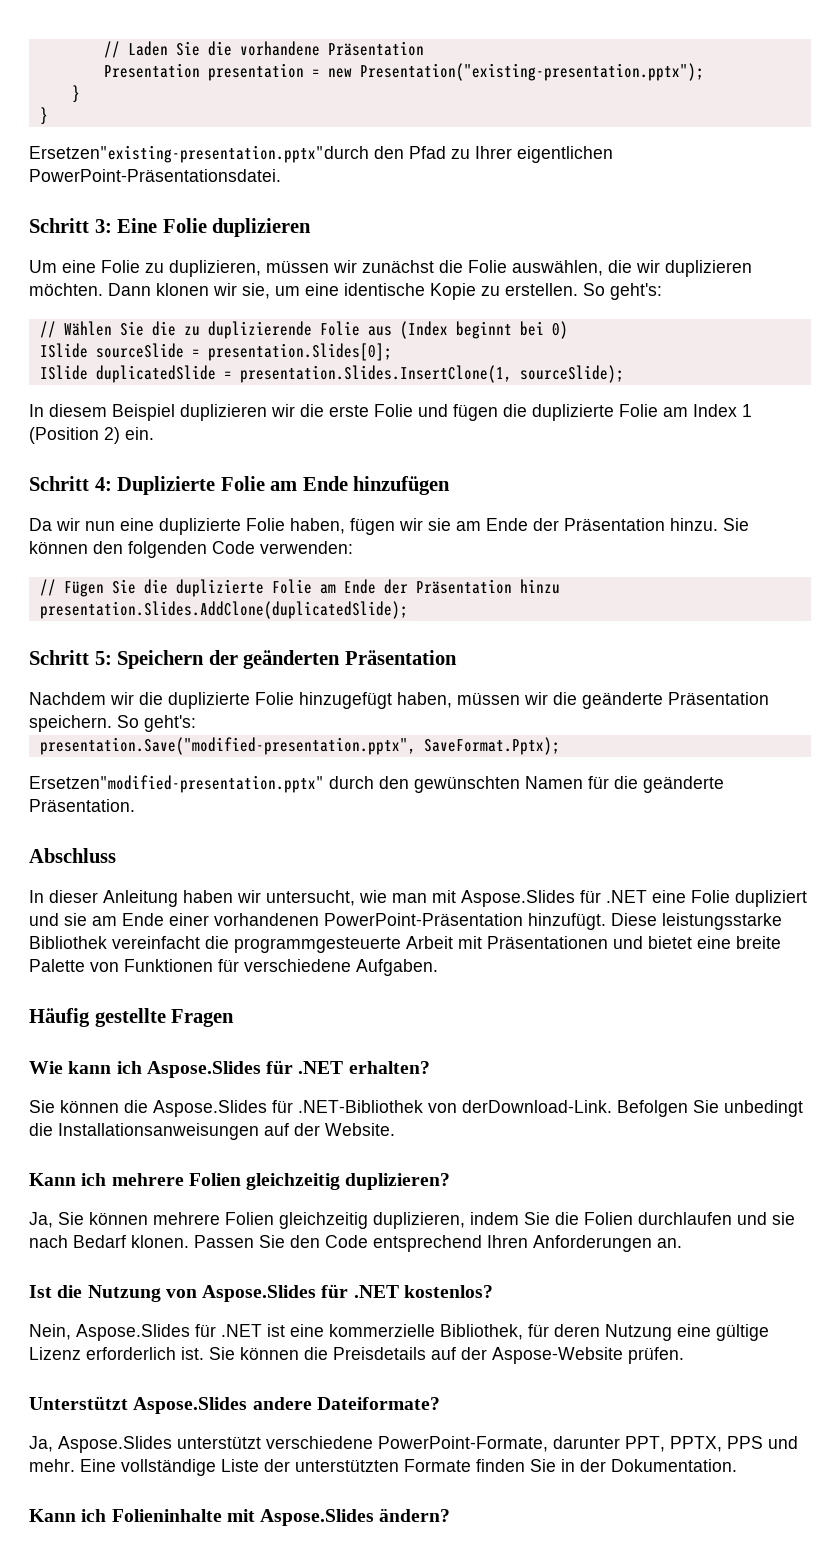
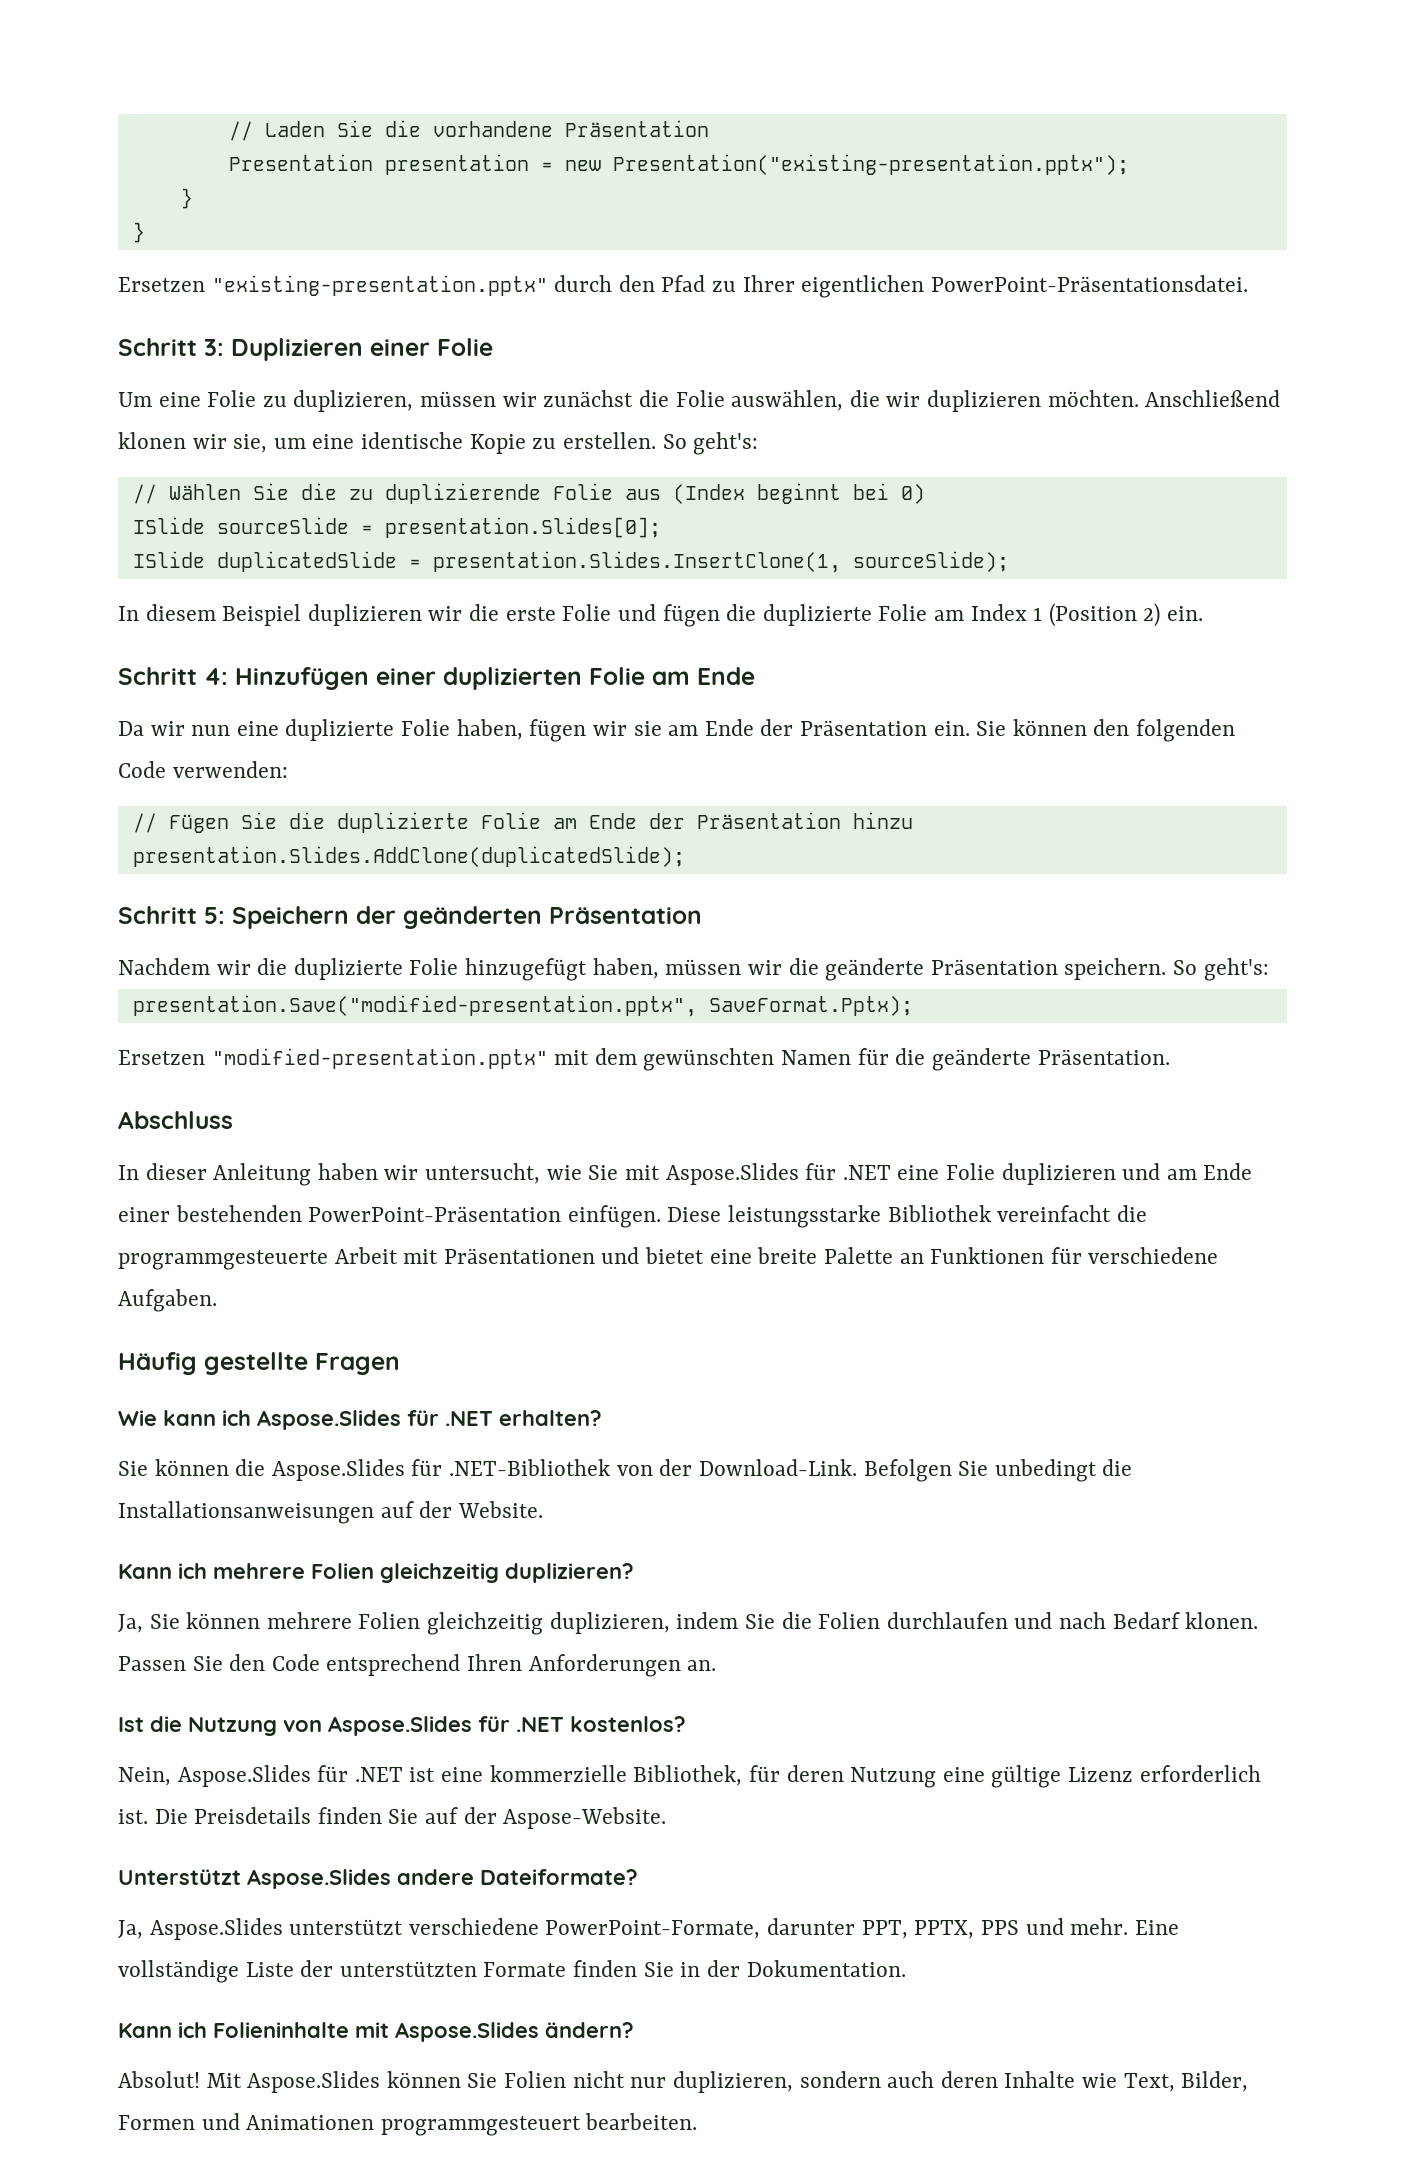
- Ersetzen"existing-presentation.pptx"durch den Pfad zu Ihrer eigentlichen PowerPoint-Präsentationsdatei.
+ Ersetzen "existing-presentation.pptx" durch den Pfad zu Ihrer eigentlichen PowerPoint-Präsentationsdatei.
- Schritt 3: Eine Folie duplizieren
+ Schritt 3: Duplizieren einer Folie
- Dann klonen wir sie, um eine identische Kopie zu erstellen.
+ Anschließend klonen wir sie, um eine identische Kopie zu erstellen.
- Schritt 4: Duplizierte Folie am Ende hinzufügen
+ Schritt 4: Hinzufügen einer duplizierten Folie am Ende
- Da wir nun eine duplizierte Folie haben, fügen wir sie am Ende der Präsentation hinzu.
+ Da wir nun eine duplizierte Folie haben, fügen wir sie am Ende der Präsentation ein.
- Ersetzen"modified-presentation.pptx" durch den gewünschten Namen für die geänderte Präsentation.
+ Ersetzen "modified-presentation.pptx" mit dem gewünschten Namen für die geänderte Präsentation.
- In dieser Anleitung haben wir untersucht, wie man mit Aspose.Slides für .NET eine Folie dupliziert und sie am Ende einer vorhandenen PowerPoint-Präsentation hinzufügt.
+ In dieser Anleitung haben wir untersucht, wie Sie mit Aspose.Slides für .NET eine Folie duplizieren und am Ende einer bestehenden PowerPoint-Präsentation einfügen.
- Diese leistungsstarke Bibliothek vereinfacht die programmgesteuerte Arbeit mit Präsentationen und bietet eine breite Palette von Funktionen für verschiedene Aufgaben.
+ Diese leistungsstarke Bibliothek vereinfacht die programmgesteuerte Arbeit mit Präsentationen und bietet eine breite Palette an Funktionen für verschiedene Aufgaben.
- Sie können die Aspose.Slides für .NET-Bibliothek von derDownload-Link.
+ Sie können die Aspose.Slides für .NET-Bibliothek von der Download-Link.
- Ja, Sie können mehrere Folien gleichzeitig duplizieren, indem Sie die Folien durchlaufen und sie nach Bedarf klonen.
+ Ja, Sie können mehrere Folien gleichzeitig duplizieren, indem Sie die Folien durchlaufen und nach Bedarf klonen.
- Sie können die Preisdetails auf der Aspose-Website prüfen.
+ Die Preisdetails finden Sie auf der Aspose-Website.
+ Absolut! Mit Aspose.Slides können Sie Folien nicht nur duplizieren, sondern auch deren Inhalte wie Text, Bilder, Formen und Animationen programmgesteuert bearbeiten.

